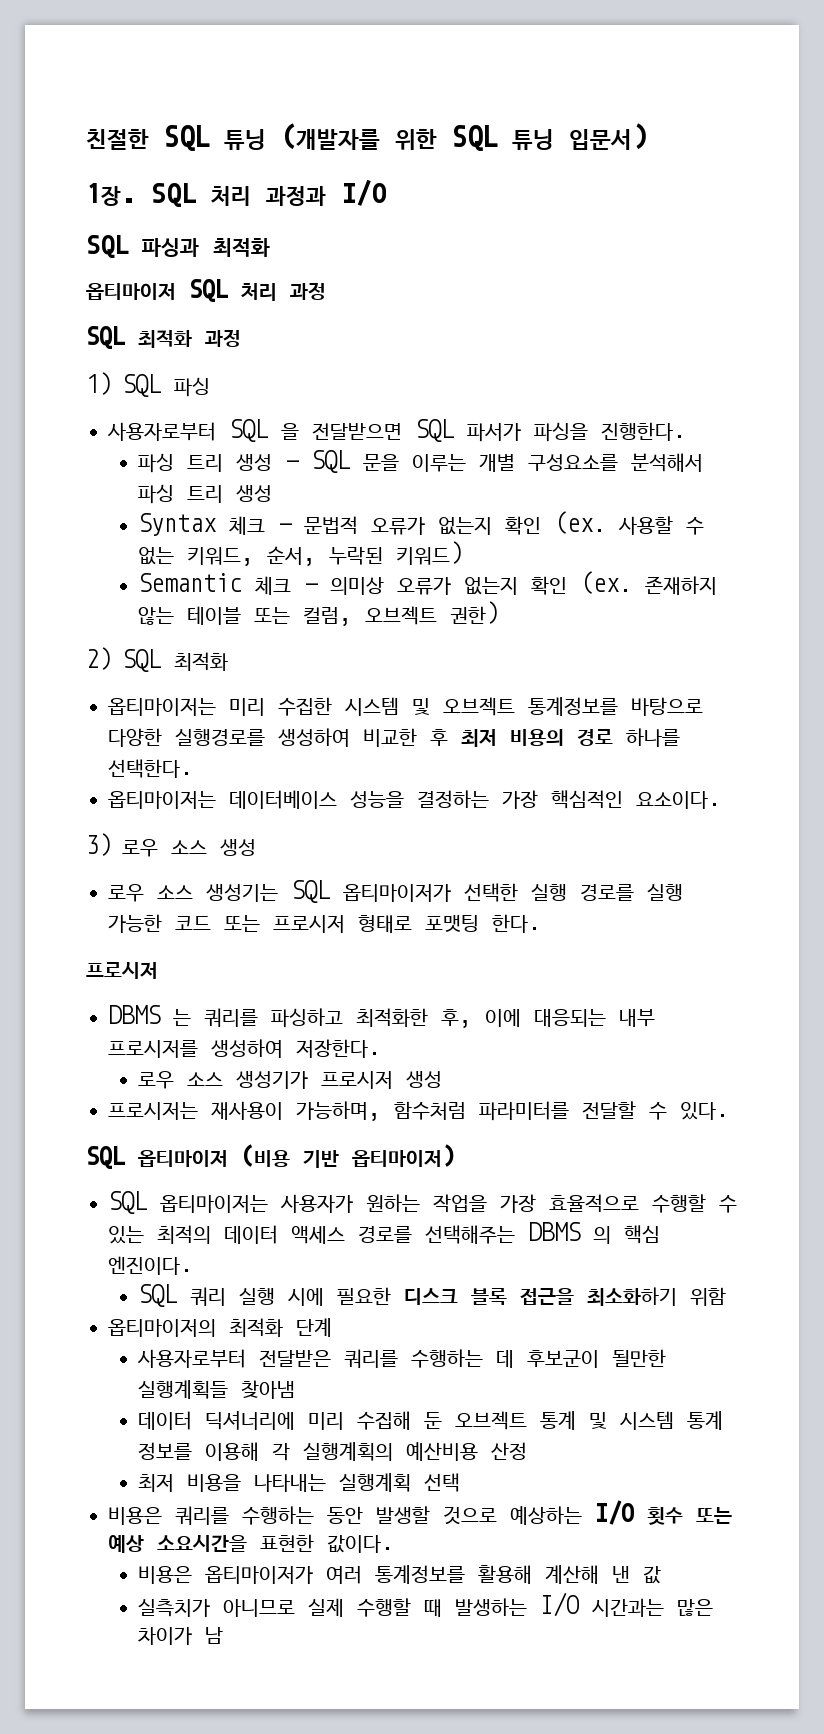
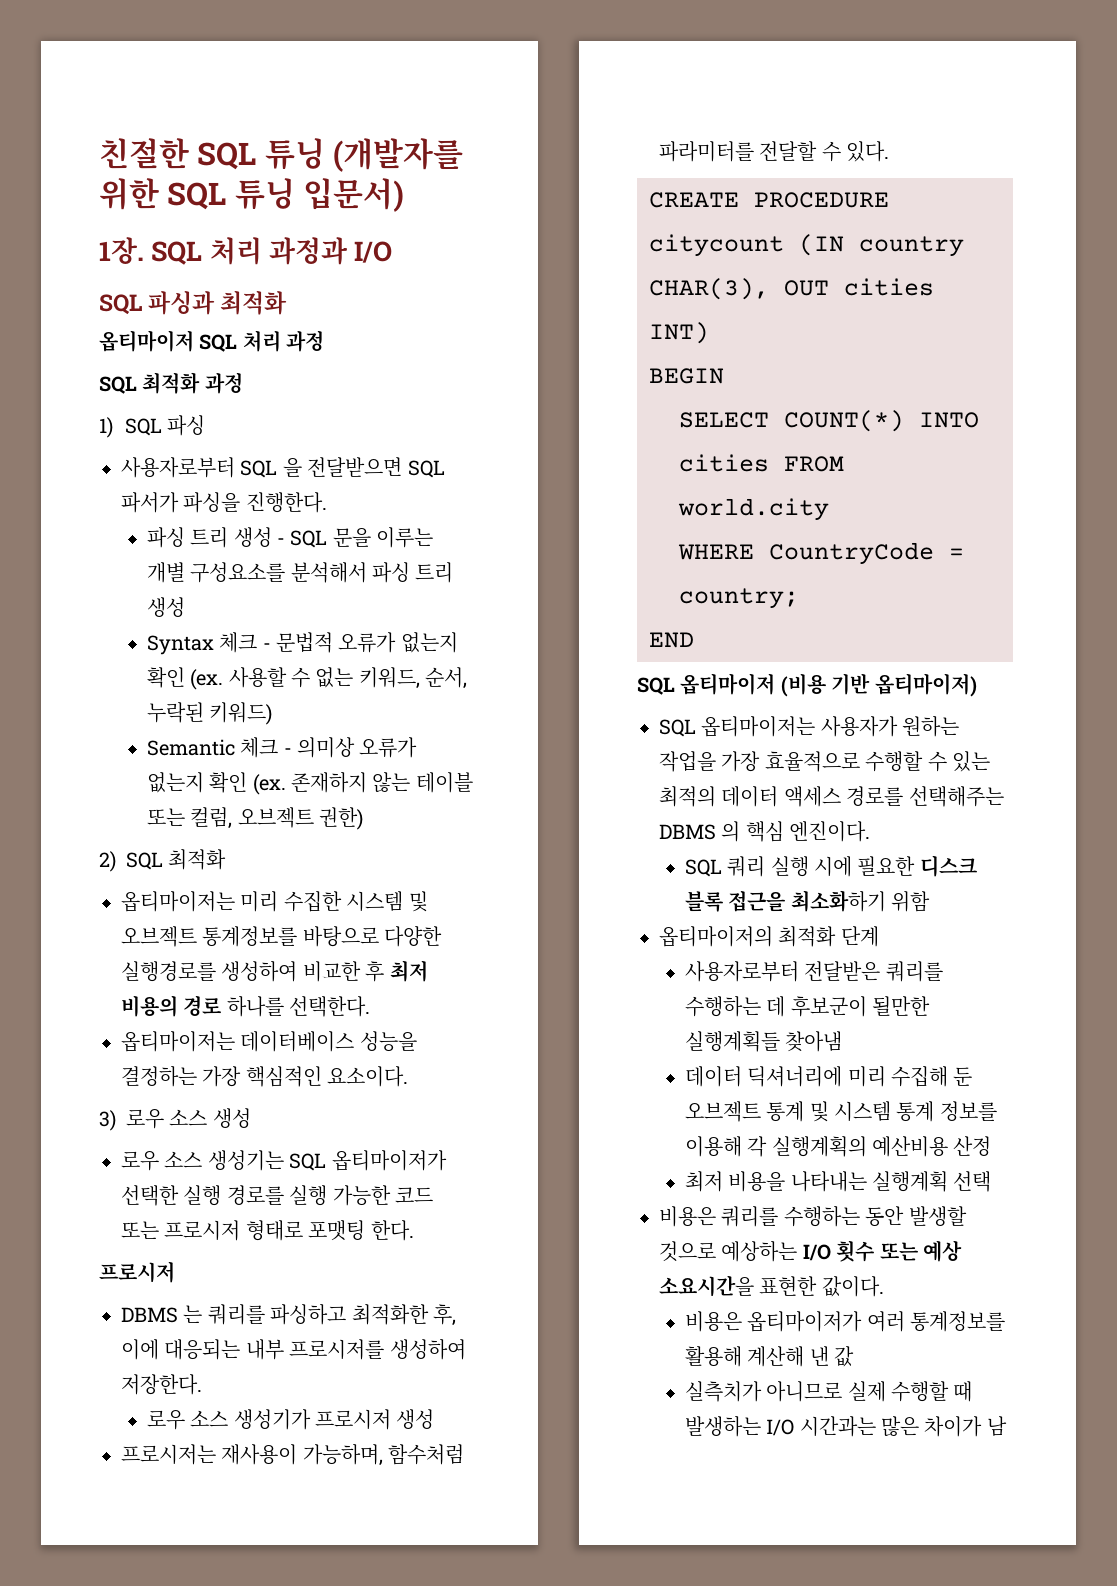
+ CREATE PROCEDURE citycount (IN country CHAR(3), OUT cities INT)
+ BEGIN
+ SELECT COUNT(*) INTO cities FROM world.city
+ WHERE CountryCode = country;
+ END

